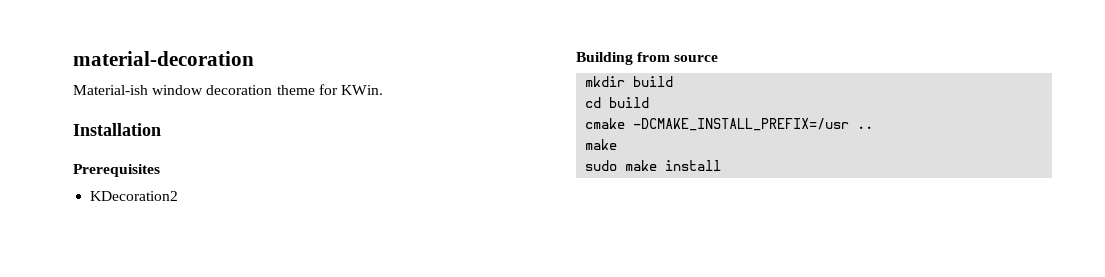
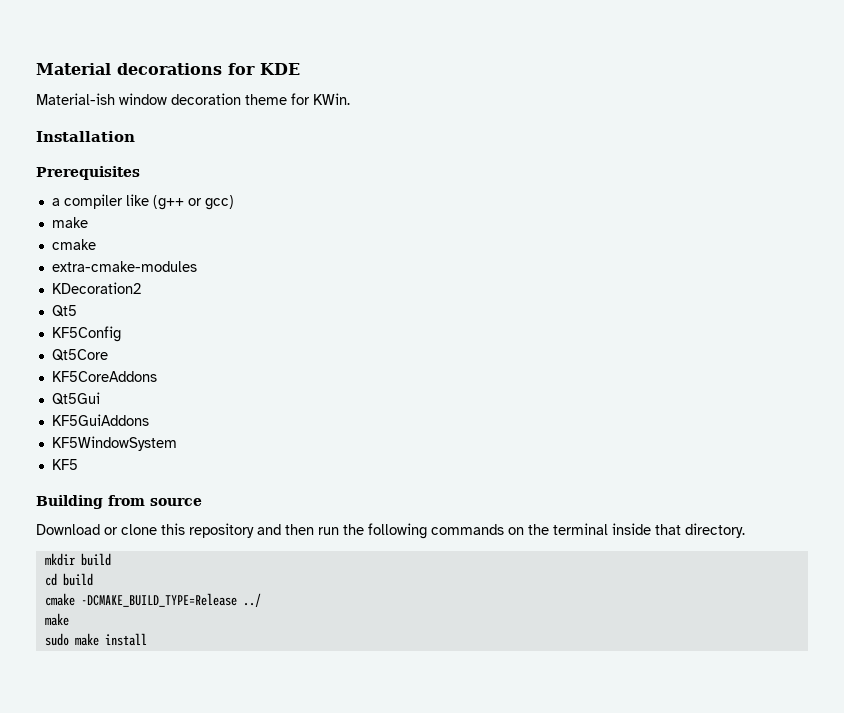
- material-decoration
+ Material decorations for KDE
+ a compiler like (g++ or gcc)
+ make
+ cmake
+ extra-cmake-modules
  KDecoration2
+ Qt5
+ KF5Config
+ Qt5Core
+ KF5CoreAddons
+ Qt5Gui
+ KF5GuiAddons
+ KF5WindowSystem
+ KF5
  Building from source
+ Download or clone this repository and then run the following commands on the terminal inside that directory.
- cmake -DCMAKE_INSTALL_PREFIX=/usr ..
+ cmake -DCMAKE_BUILD_TYPE=Release ../

